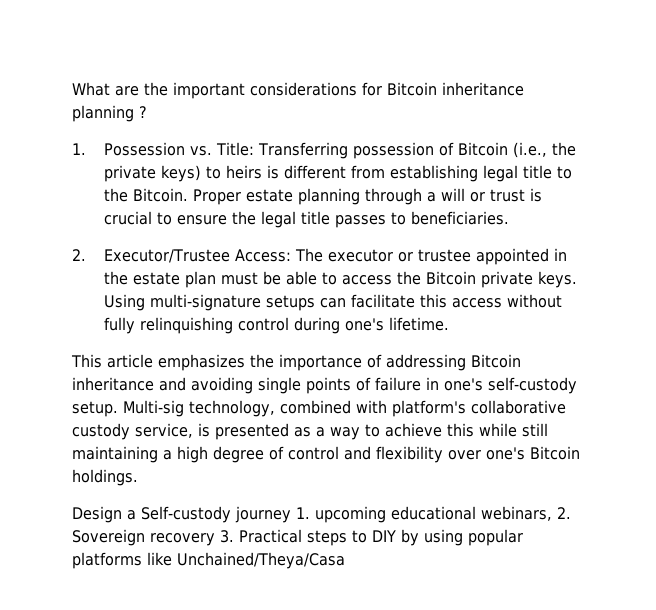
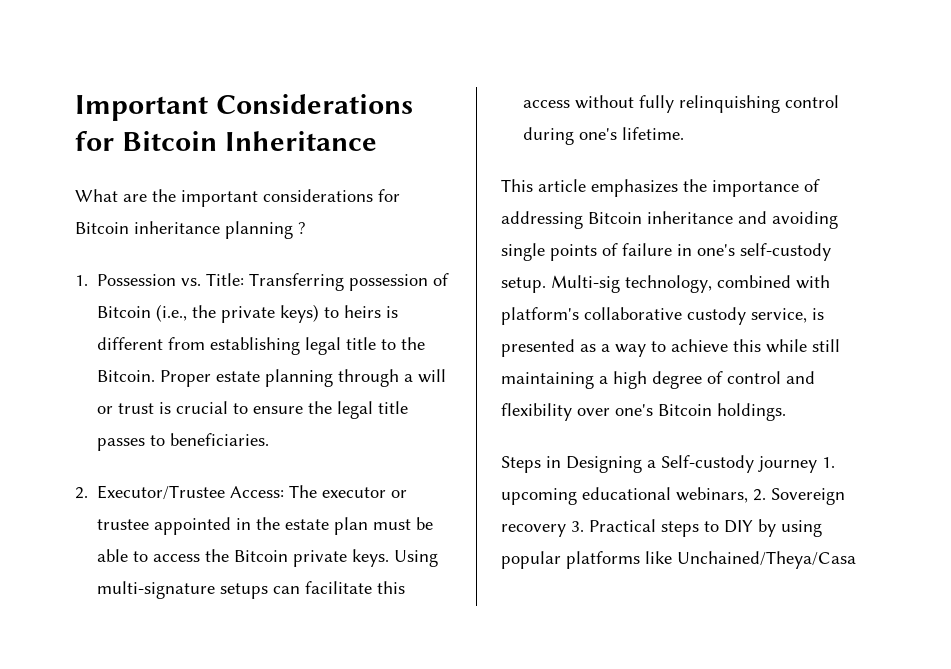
+ Important Considerations for Bitcoin Inheritance
- Design a Self-custody journey 1. upcoming educational webinars, 2. Sovereign recovery 3. Practical steps to DIY by using popular platforms like Unchained/Theya/Casa
+ Steps in Designing a Self-custody journey 1. upcoming educational webinars, 2. Sovereign recovery 3. Practical steps to DIY by using popular platforms like Unchained/Theya/Casa

